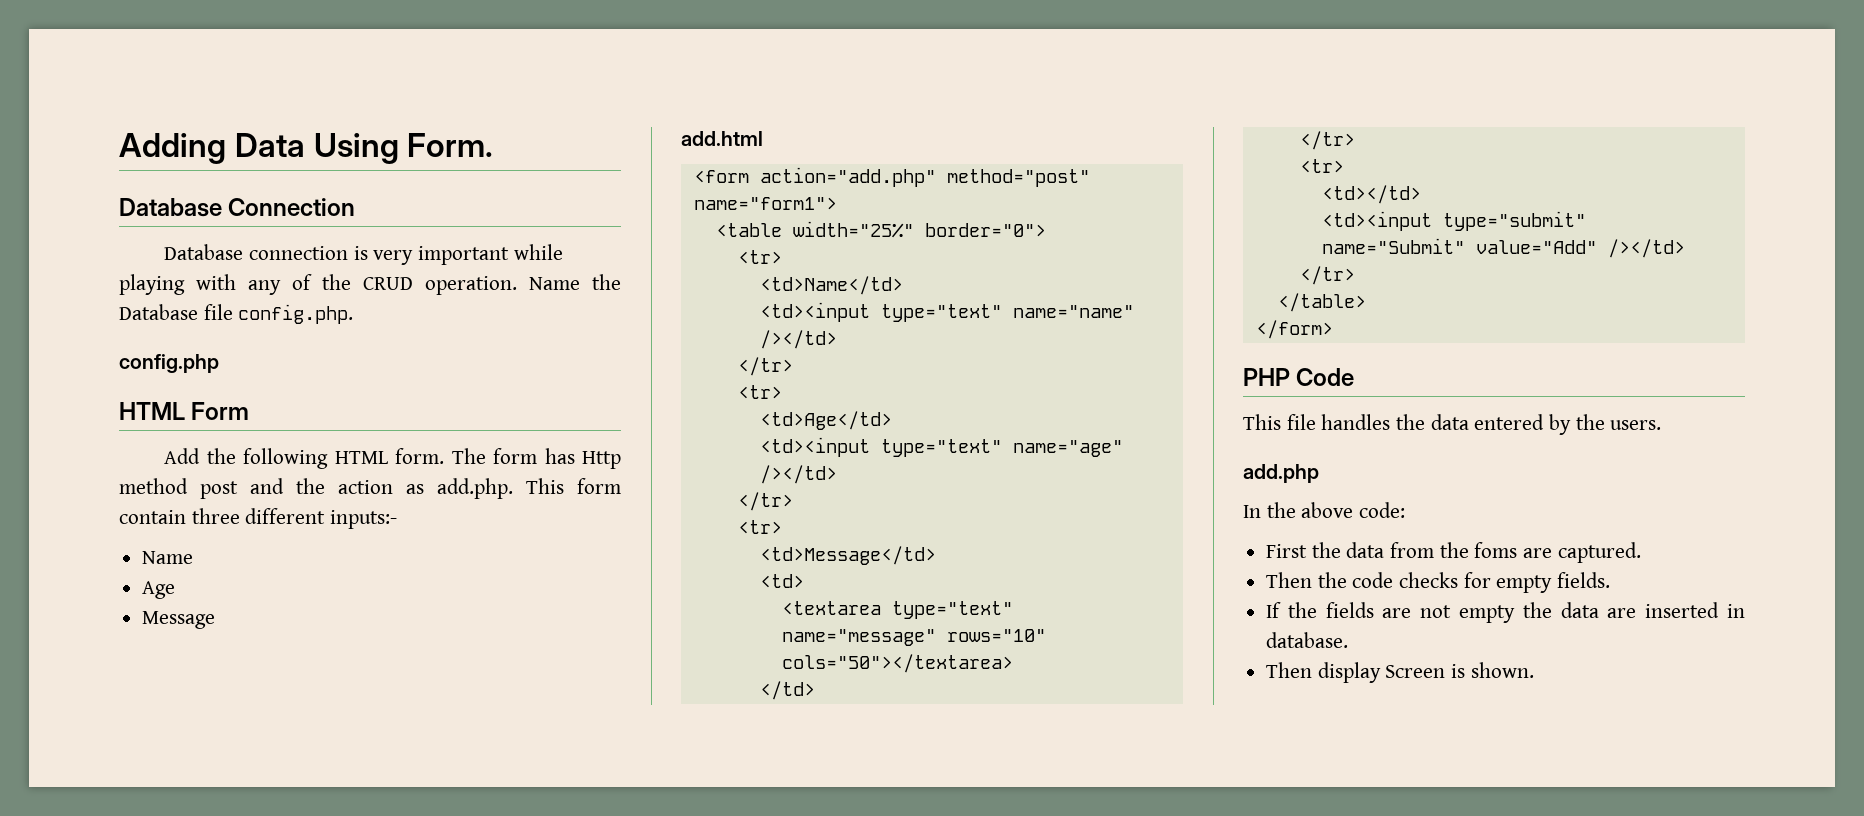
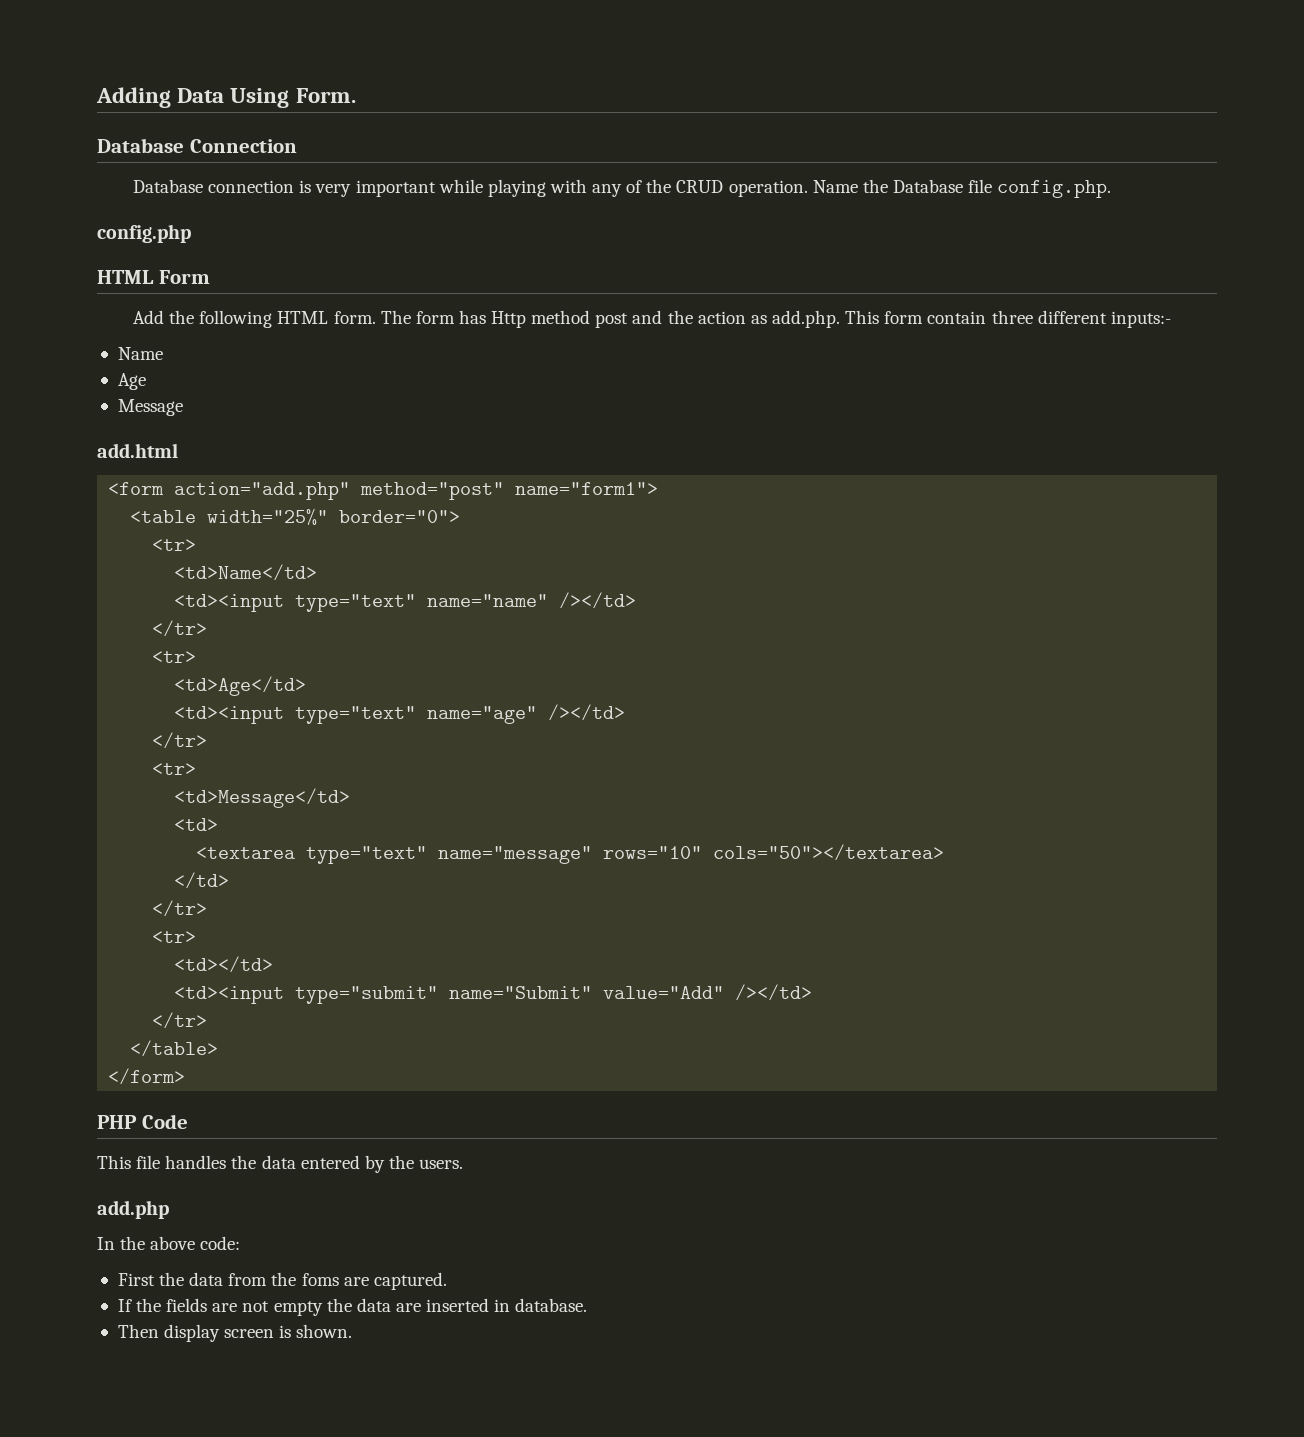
- Then the code checks for empty fields.
- Then display Screen is shown.
+ Then display screen is shown.

